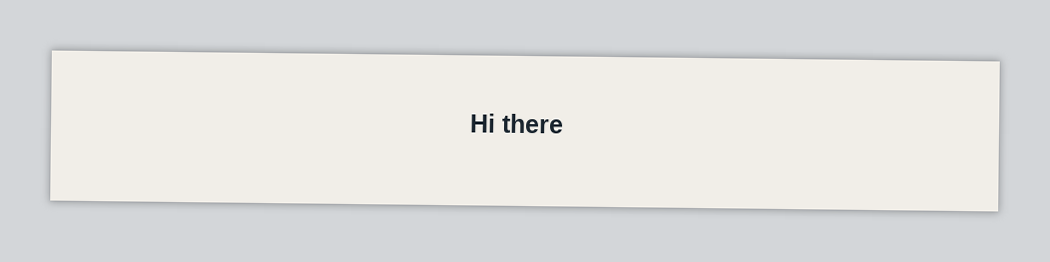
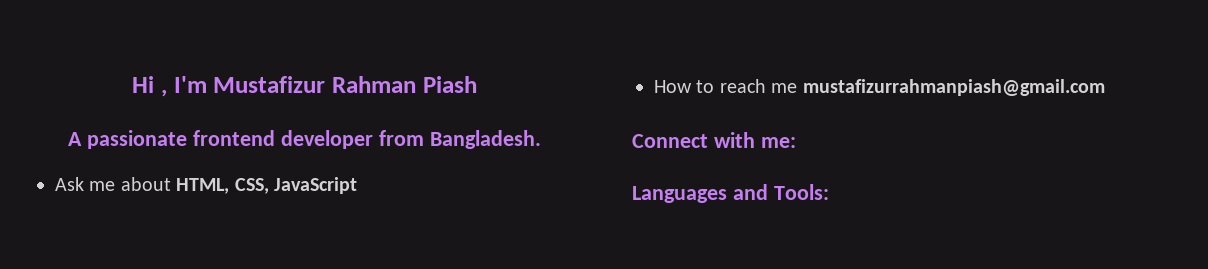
- Hi there
+ Hi , I'm Mustafizur Rahman Piash
+ A passionate frontend developer from Bangladesh.
+ Ask me about HTML, CSS, JavaScript
+ How to reach me mustafizurrahmanpiash@gmail.com
+ Connect with me:
+ Languages and Tools:

